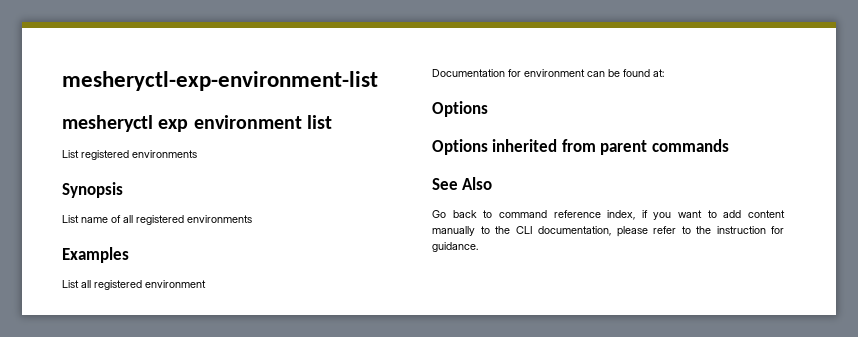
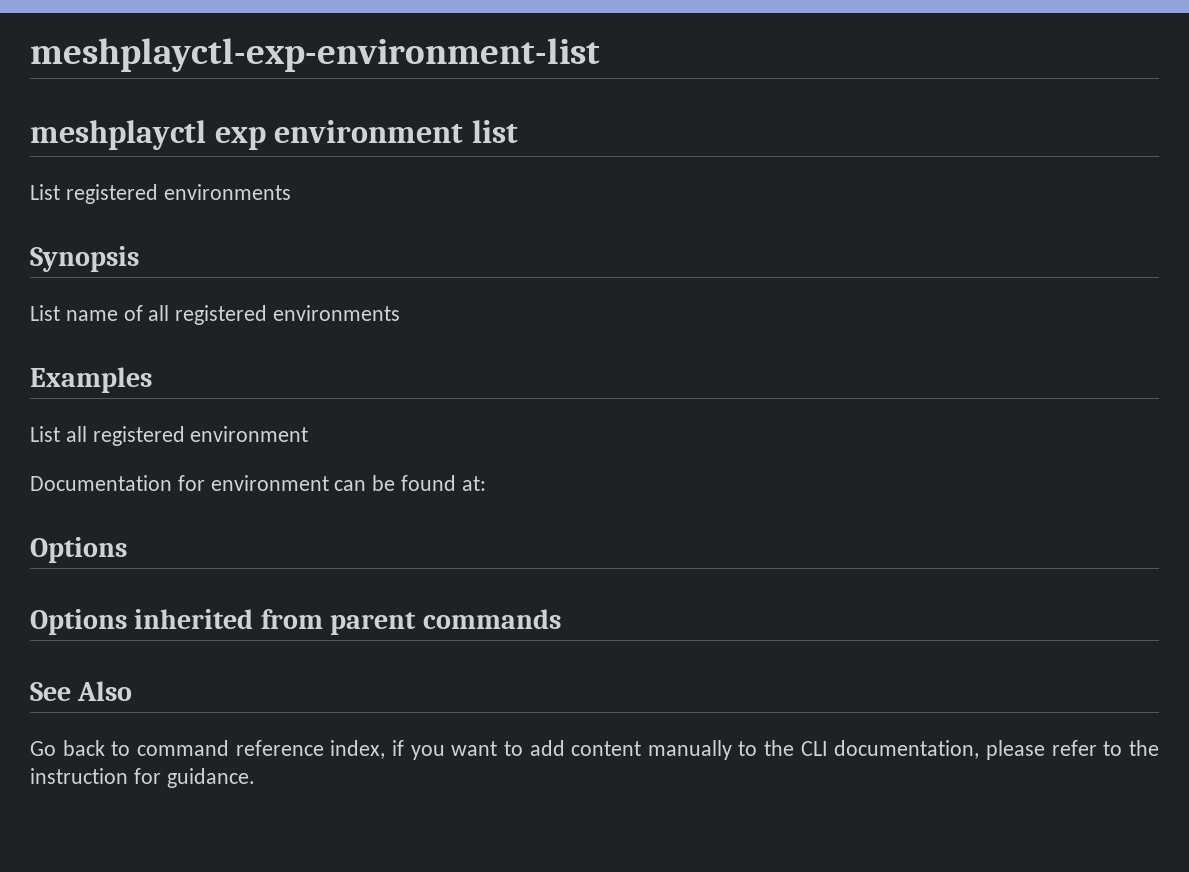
- mesheryctl-exp-environment-list
- mesheryctl exp environment list
+ meshplayctl-exp-environment-list
+ meshplayctl exp environment list

